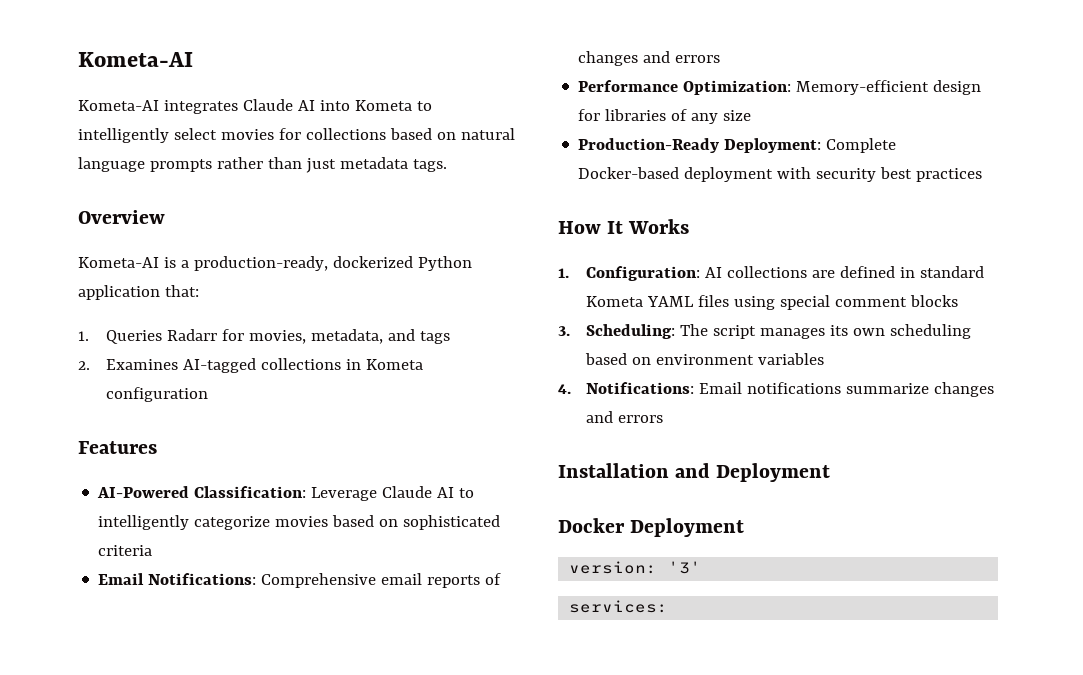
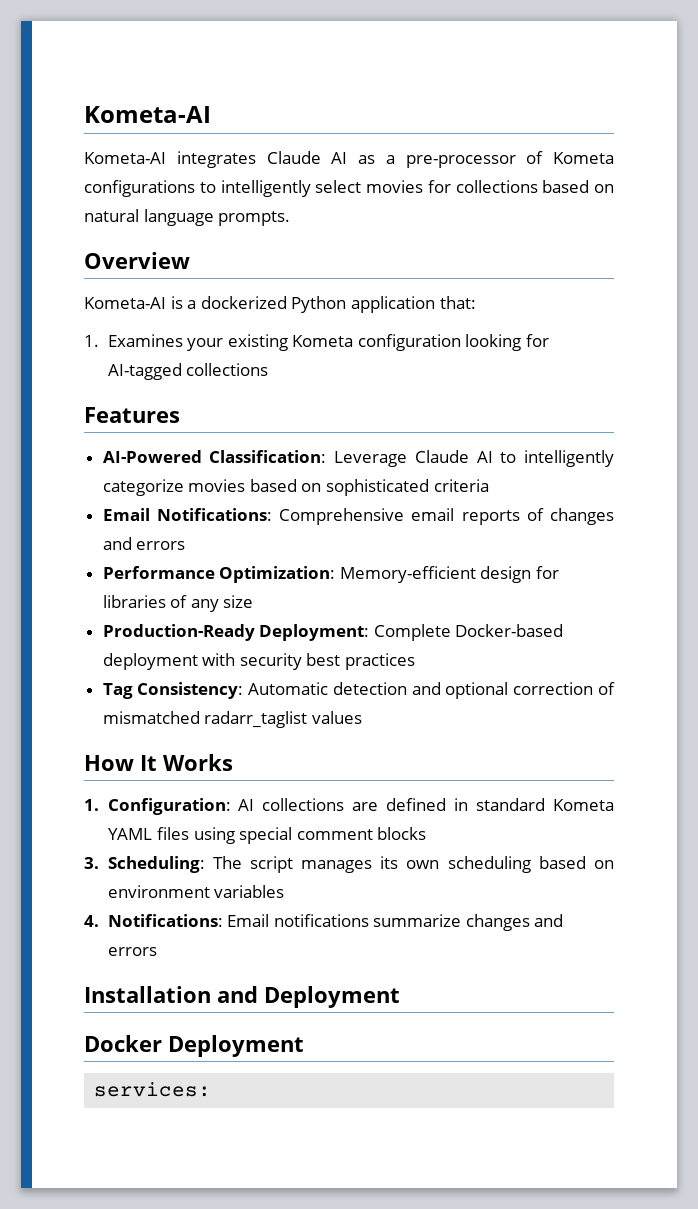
- Kometa-AI integrates Claude AI into Kometa to intelligently select movies for collections based on natural language prompts rather than just metadata tags.
+ Kometa-AI integrates Claude AI as a pre-processor of Kometa configurations to intelligently select movies for collections based on natural language prompts.
- Kometa-AI is a production-ready, dockerized Python application that:
+ Kometa-AI is a dockerized Python application that:
- 1. Queries Radarr for movies, metadata, and tags
- 2. Examines AI-tagged collections in Kometa configuration
+ 1. Examines your existing Kometa configuration looking for AI-tagged collections
+ Tag Consistency: Automatic detection and optional correction of mismatched radarr_taglist values
- version: '3'

